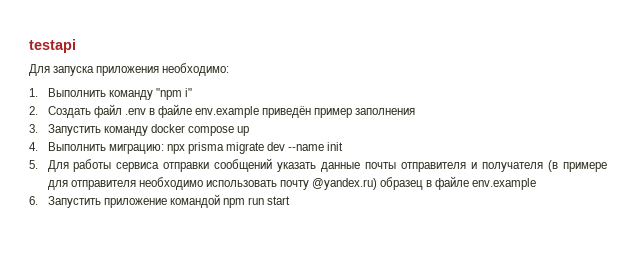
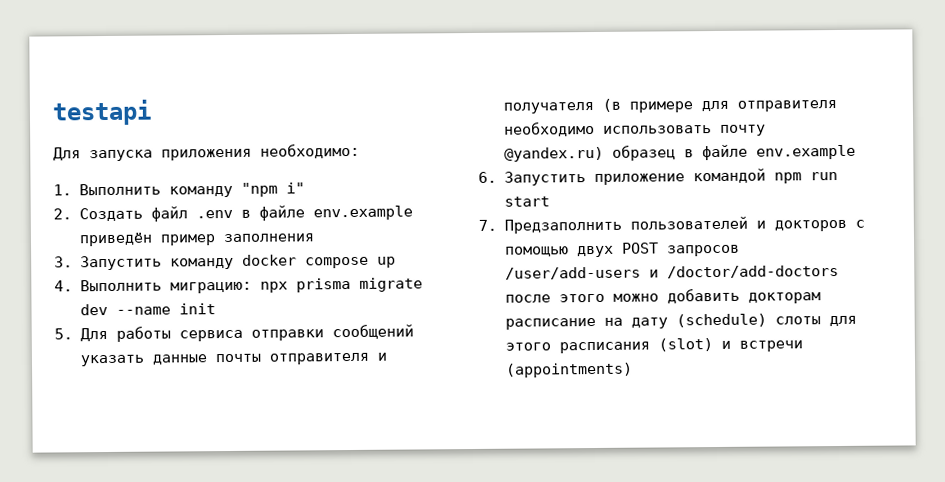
+ 7. Предзаполнить пользователей и докторов с помощью двух POST запросов /user/add-users и /doctor/add-doctors после этого можно добавить докторам расписание на дату (schedule) слоты для этого расписания (slot) и встречи (appointments)

